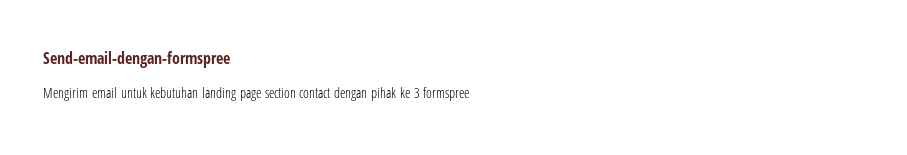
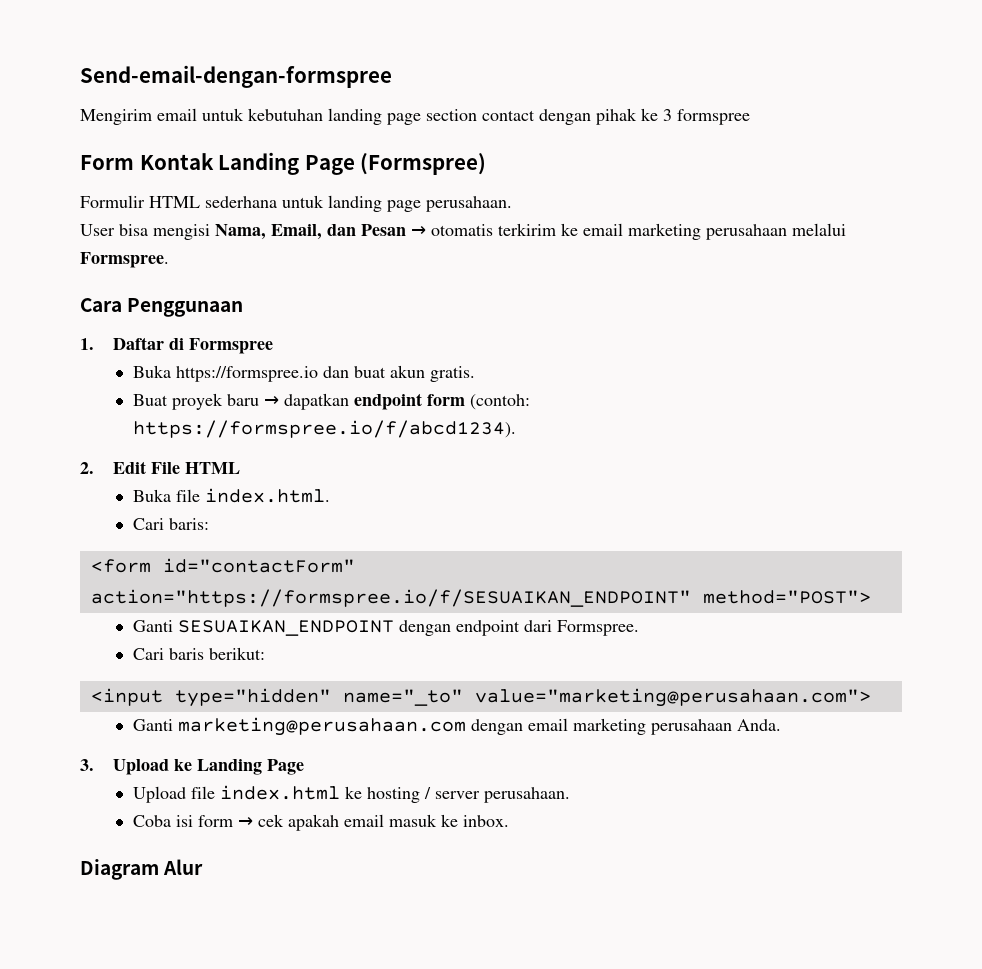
+ Form Kontak Landing Page (Formspree)
+ Formulir HTML sederhana untuk landing page perusahaan.
+ User bisa mengisi Nama, Email, dan Pesan → otomatis terkirim ke email marketing perusahaan melalui Formspree.
+ Cara Penggunaan
+ 1. Daftar di Formspree
+ Buka https://formspree.io dan buat akun gratis.
+ Buat proyek baru → dapatkan endpoint form (contoh: https://formspree.io/f/abcd1234).
+ 2. Edit File HTML
+ Buka file index.html.
+ Cari baris:
+ <form id="contactForm" action="https://formspree.io/f/SESUAIKAN_ENDPOINT" method="POST">
+ Ganti SESUAIKAN_ENDPOINT dengan endpoint dari Formspree.
+ Cari baris berikut:
+ <input type="hidden" name="_to" value="marketing@perusahaan.com">
+ Ganti marketing@perusahaan.com dengan email marketing perusahaan Anda.
+ 3. Upload ke Landing Page
+ Upload file index.html ke hosting / server perusahaan.
+ Coba isi form → cek apakah email masuk ke inbox.
+ Diagram Alur

